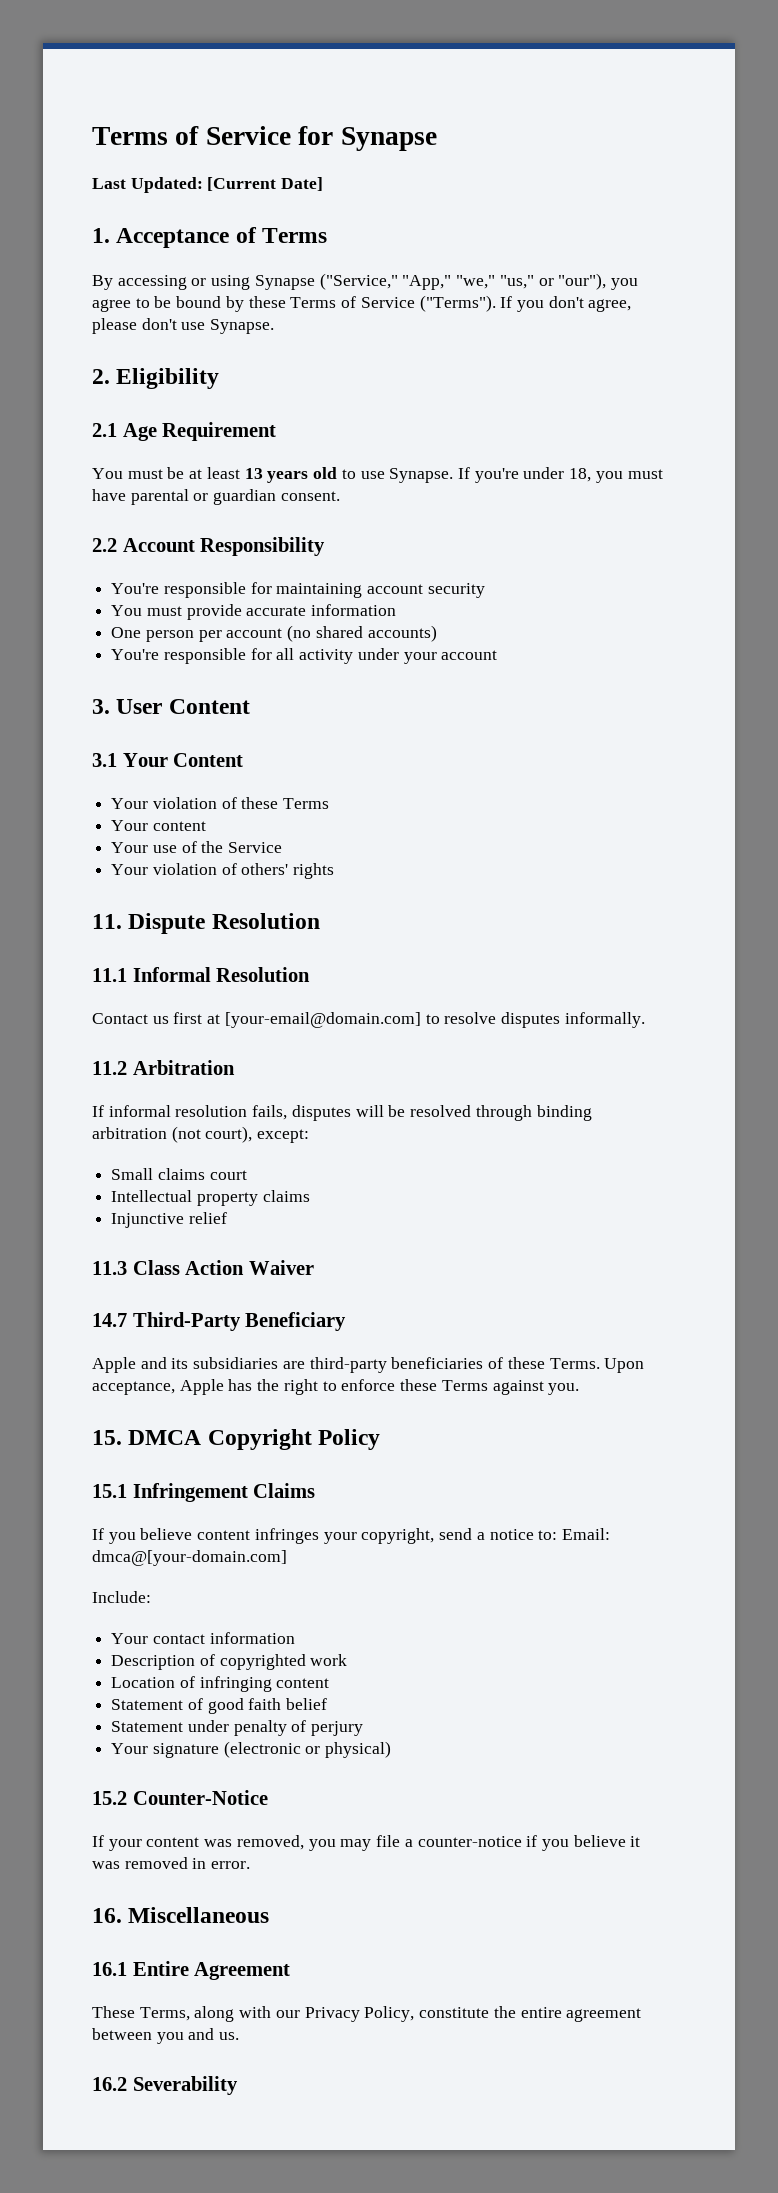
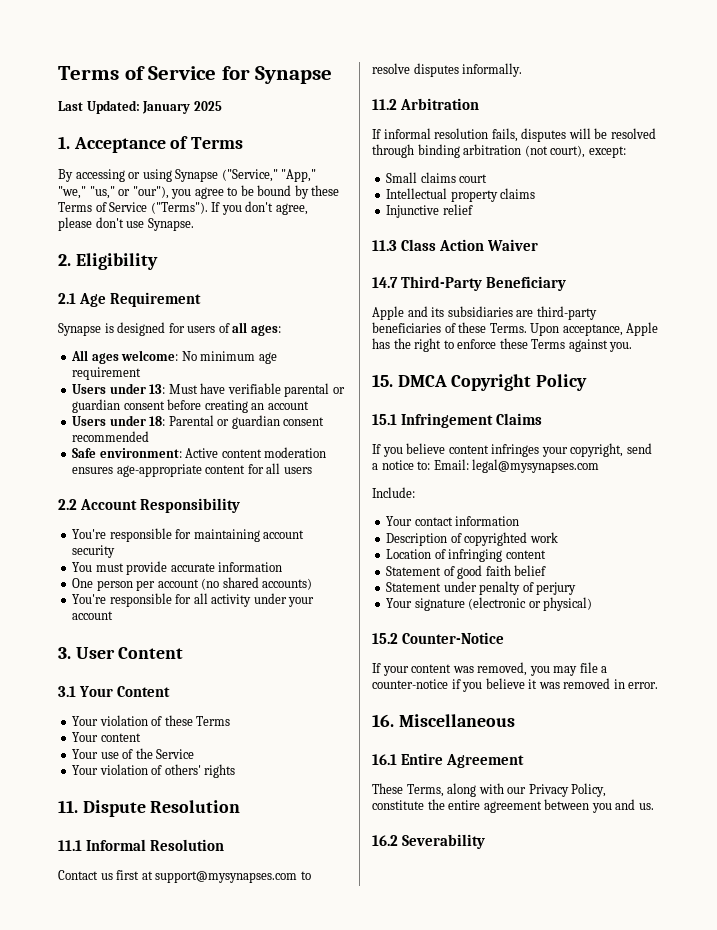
- Last Updated: [Current Date]
+ Last Updated: January 2025
- You must be at least 13 years old to use Synapse. If you're under 18, you must have parental or guardian consent.
+ Synapse is designed for users of all ages:
+ All ages welcome: No minimum age requirement
+ Users under 13: Must have verifiable parental or guardian consent before creating an account
+ Users under 18: Parental or guardian consent recommended
+ Safe environment: Active content moderation ensures age-appropriate content for all users
- Contact us first at [your-email@domain.com] to resolve disputes informally.
+ Contact us first at support@mysynapses.com to resolve disputes informally.
- If you believe content infringes your copyright, send a notice to: Email: dmca@[your-domain.com]
+ If you believe content infringes your copyright, send a notice to: Email: legal@mysynapses.com

